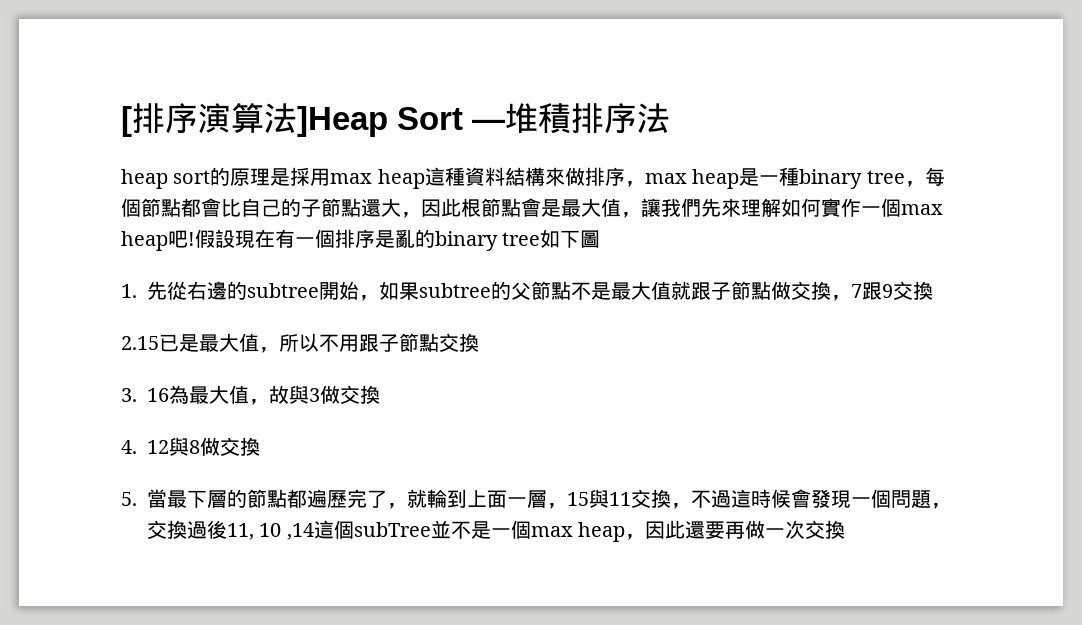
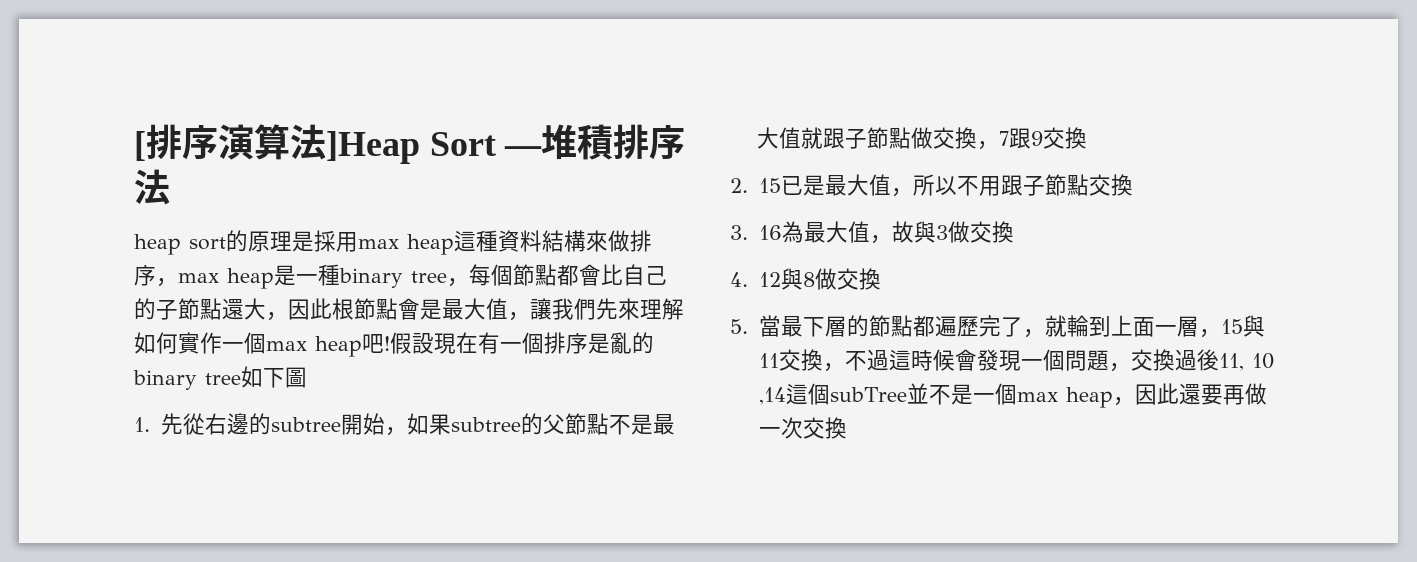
- 2.15已是最大值，所以不用跟子節點交換
+ 2. 15已是最大值，所以不用跟子節點交換

